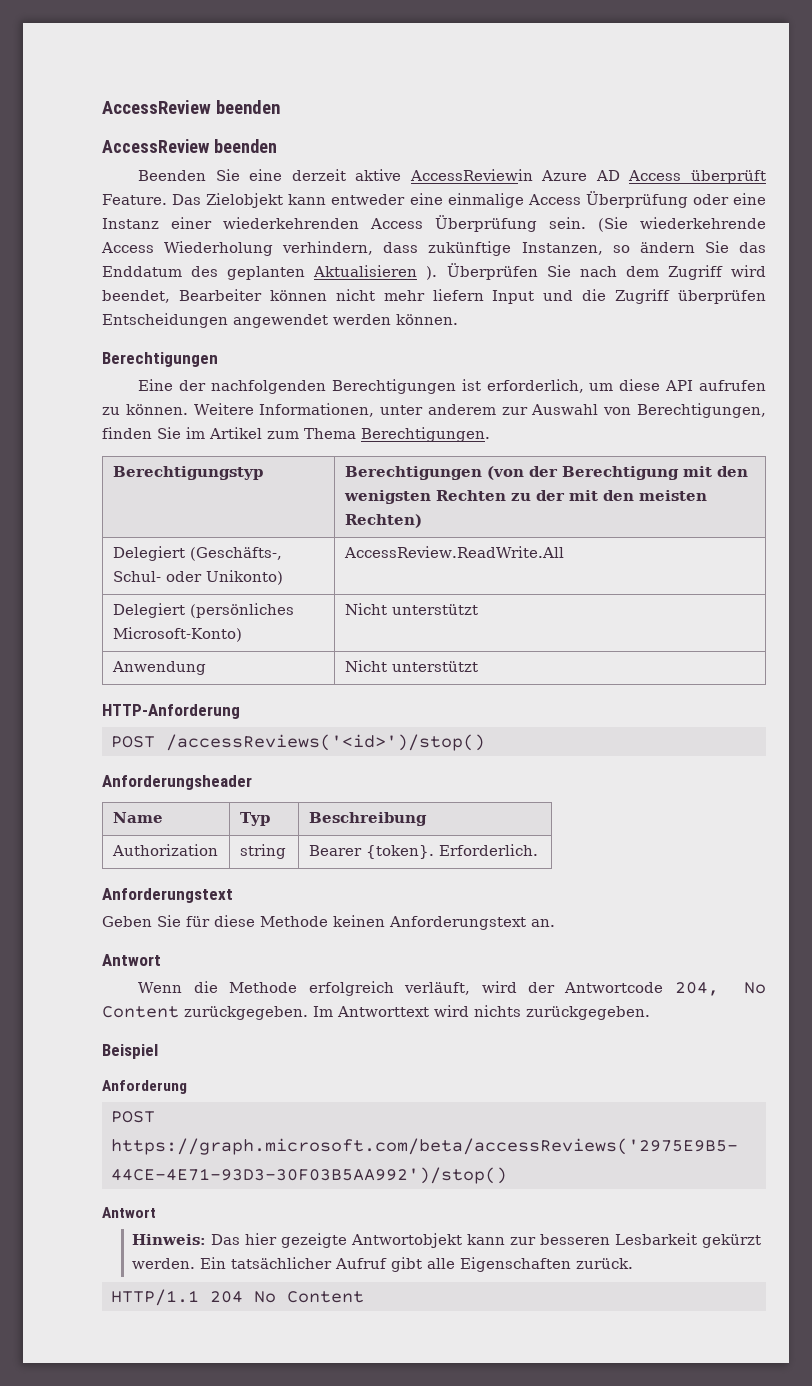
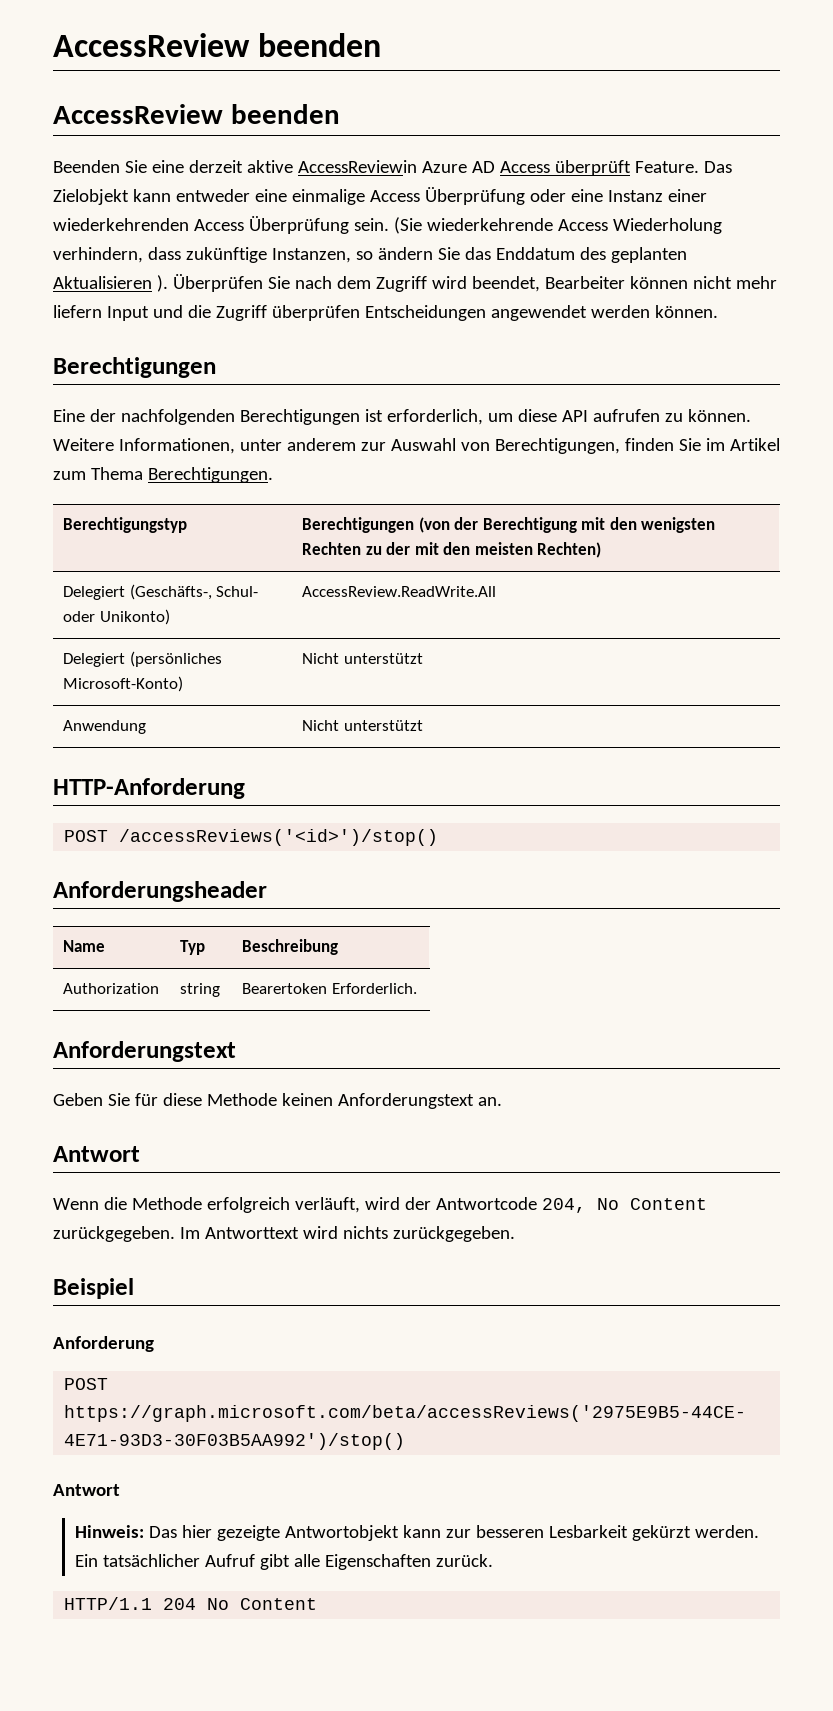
- Authorization | string | Bearer {token}. Erforderlich.
+ Authorization | string | Bearertoken Erforderlich.

